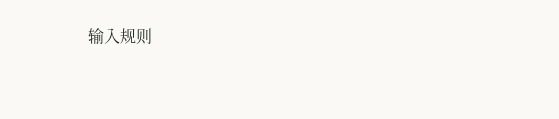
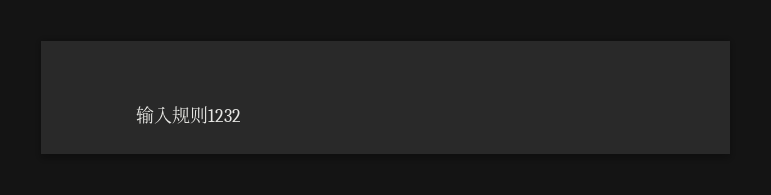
- 输入规则
+ 输入规则1232

